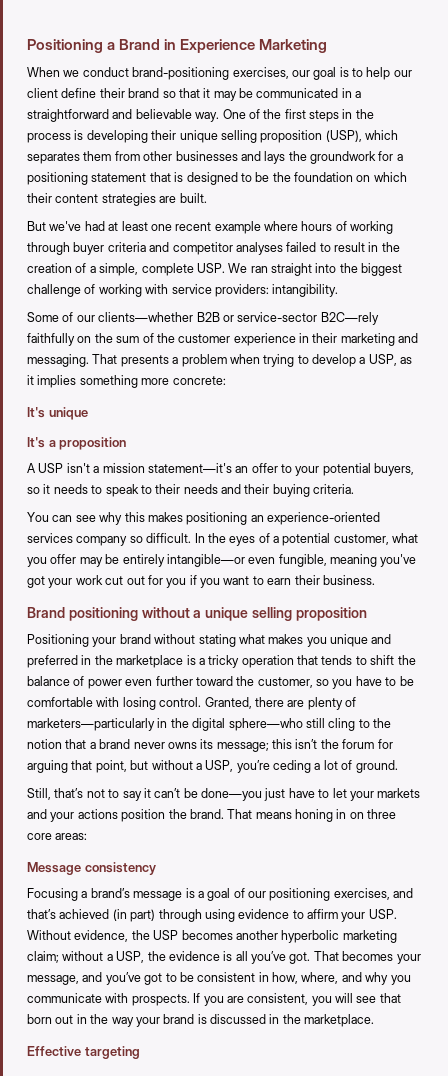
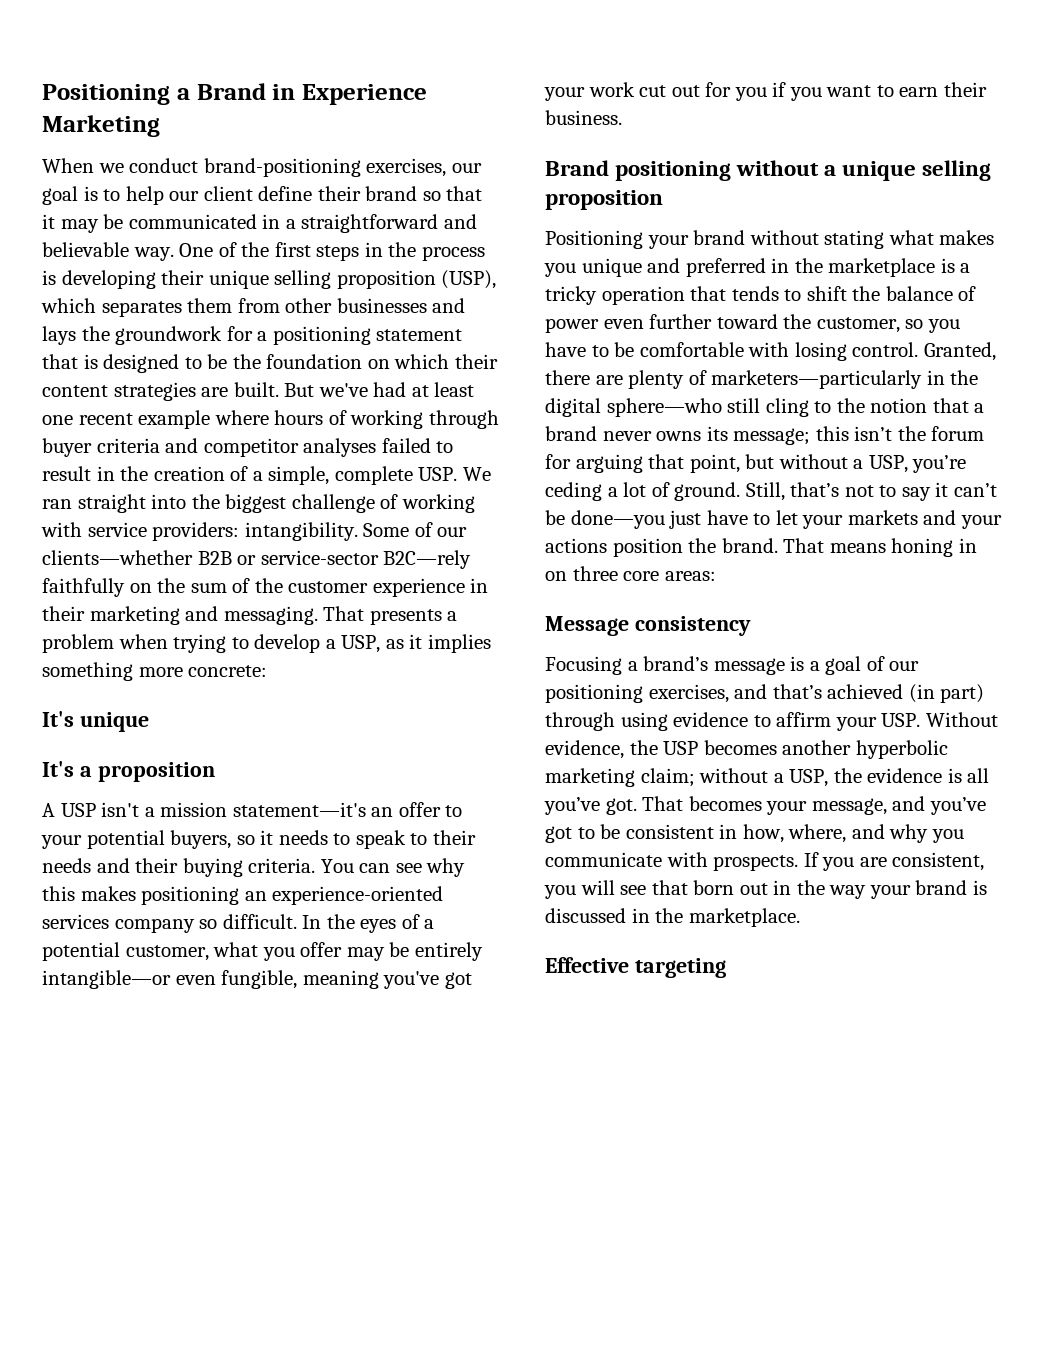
- One of the first steps in the process is developing their unique selling proposition (USP), which separates them from other businesses and lays the groundwork for a positioning statement that is designed to be the foundation on which their content strategies are built.
- But we've had at least one recent example where hours of working through buyer criteria and competitor analyses failed to result in the creation of a simple, complete USP. We ran straight into the biggest challenge of working with service providers:
+ One of the first steps in the process is developing their unique selling proposition (USP), which separates them from other businesses and lays the groundwork for a positioning statement that is designed to be the foundation on which their content strategies are built. But we've had at least one recent example where hours of working through buyer criteria and competitor analyses failed to result in the creation of a simple, complete USP. We ran straight into the biggest challenge of working with service providers:
- intangibility.
- Some of our clients—whether B2B or service-sector B2C—rely faithfully on the sum of the customer experience in their marketing and messaging.
+ intangibility. Some of our clients—whether B2B or service-sector B2C—rely faithfully on the sum of the customer experience in their marketing and messaging.
- A USP isn't a mission statement—it's an offer to your potential buyers, so it needs to speak to their needs and their buying criteria.
- You can see why this makes positioning an experience-oriented services company so difficult.
+ A USP isn't a mission statement—it's an offer to your potential buyers, so it needs to speak to their needs and their buying criteria. You can see why this makes positioning an experience-oriented services company so difficult.
- this isn’t the forum for arguing that point, but without a USP, you’re ceding a lot of ground.
- Still, that’s not to say it can’t be done—you just have to let your markets and your actions position the brand.
+ this isn’t the forum for arguing that point, but without a USP, you’re ceding a lot of ground. Still, that’s not to say it can’t be done—you just have to let your markets and your actions position the brand.

